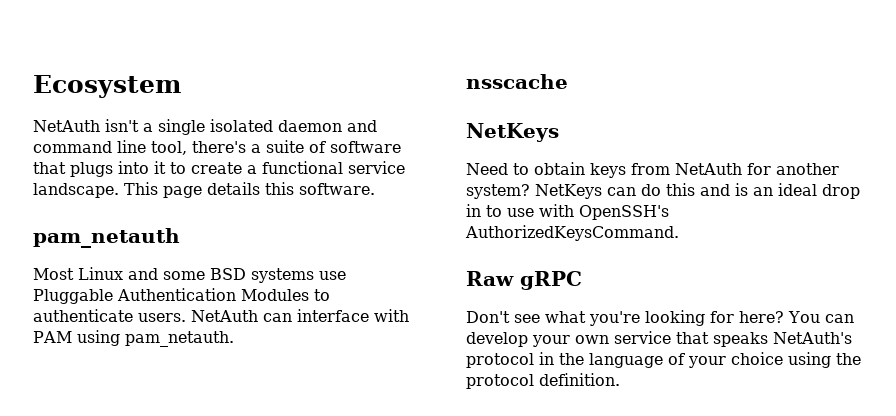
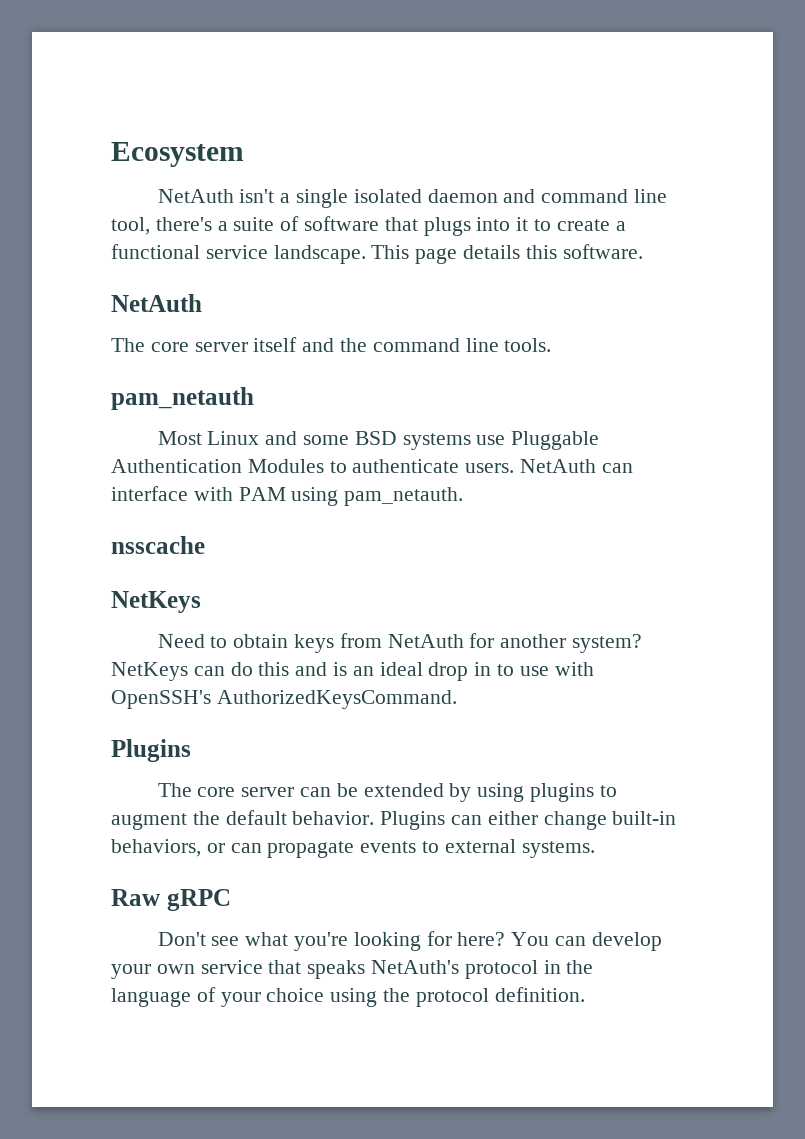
  This page details this software.
+ NetAuth
+ The core server itself and the command line tools.
  NetKeys can do this and is an ideal drop in to use with OpenSSH's AuthorizedKeysCommand.
+ Plugins
+ The core server can be extended by using plugins to augment the default behavior. Plugins can either change built-in behaviors, or can propagate events to external systems.

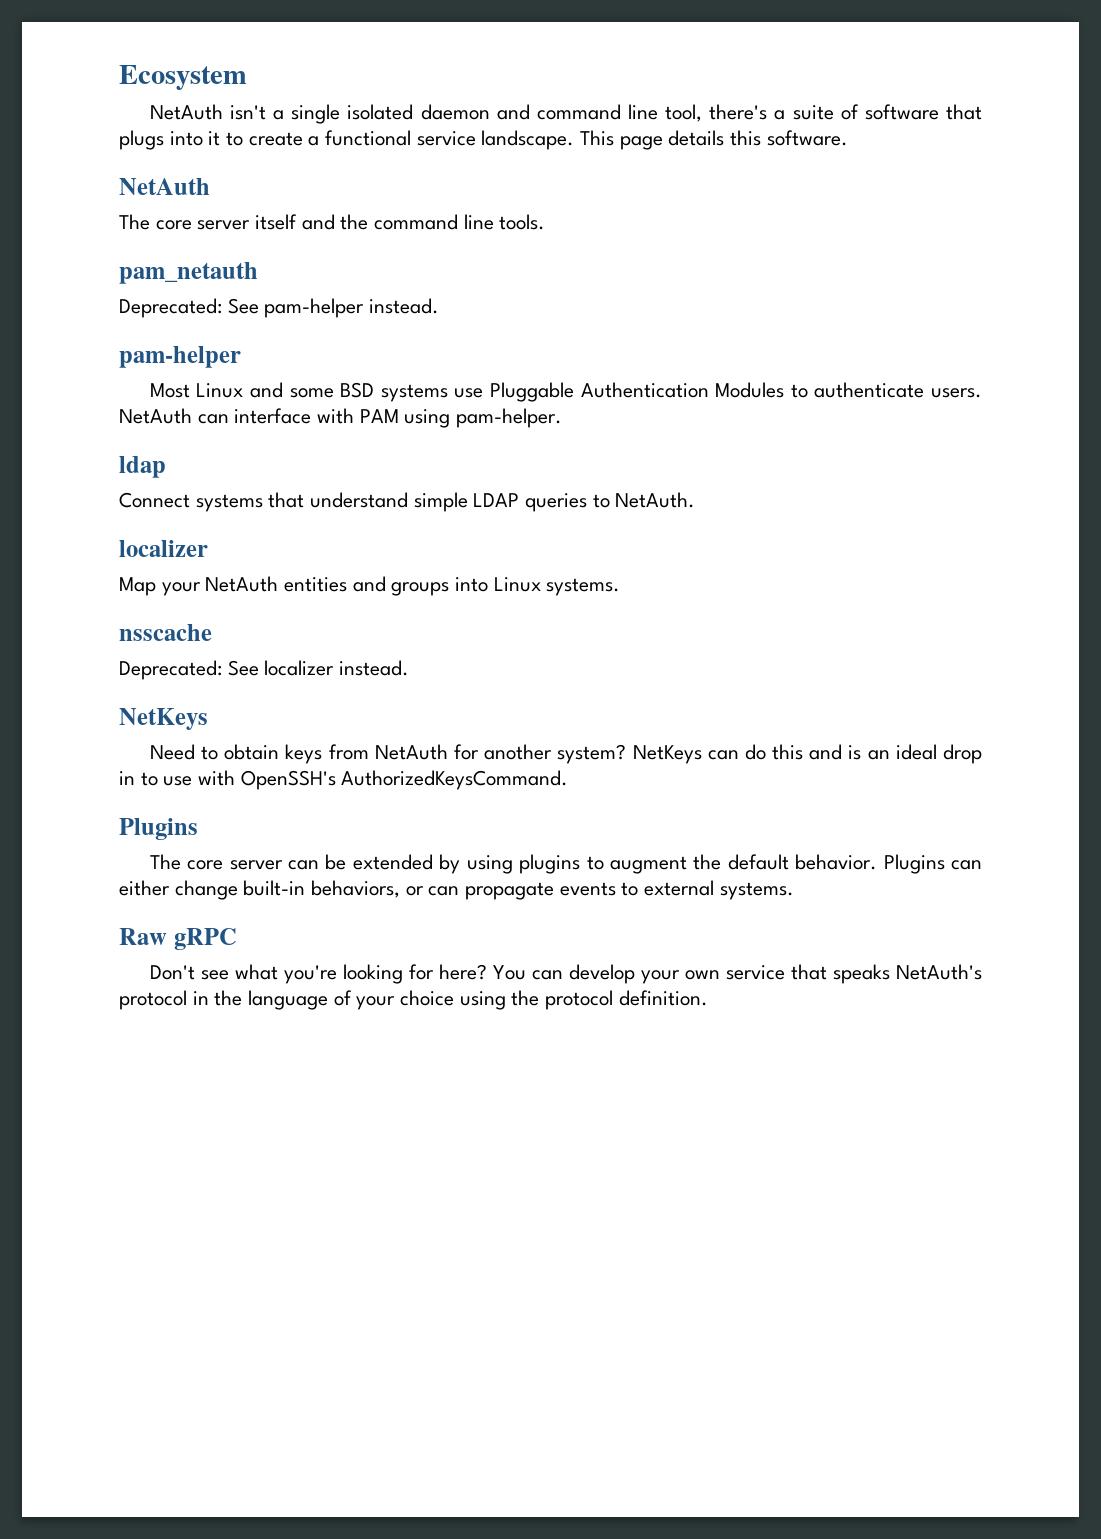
+ Deprecated: See pam-helper instead.
+ pam-helper
- NetAuth can interface with PAM using pam_netauth.
+ NetAuth can interface with PAM using pam-helper.
+ ldap
+ Connect systems that understand simple LDAP queries to NetAuth.
+ localizer
+ Map your NetAuth entities and groups into Linux systems.
  nsscache
+ Deprecated: See localizer instead.

